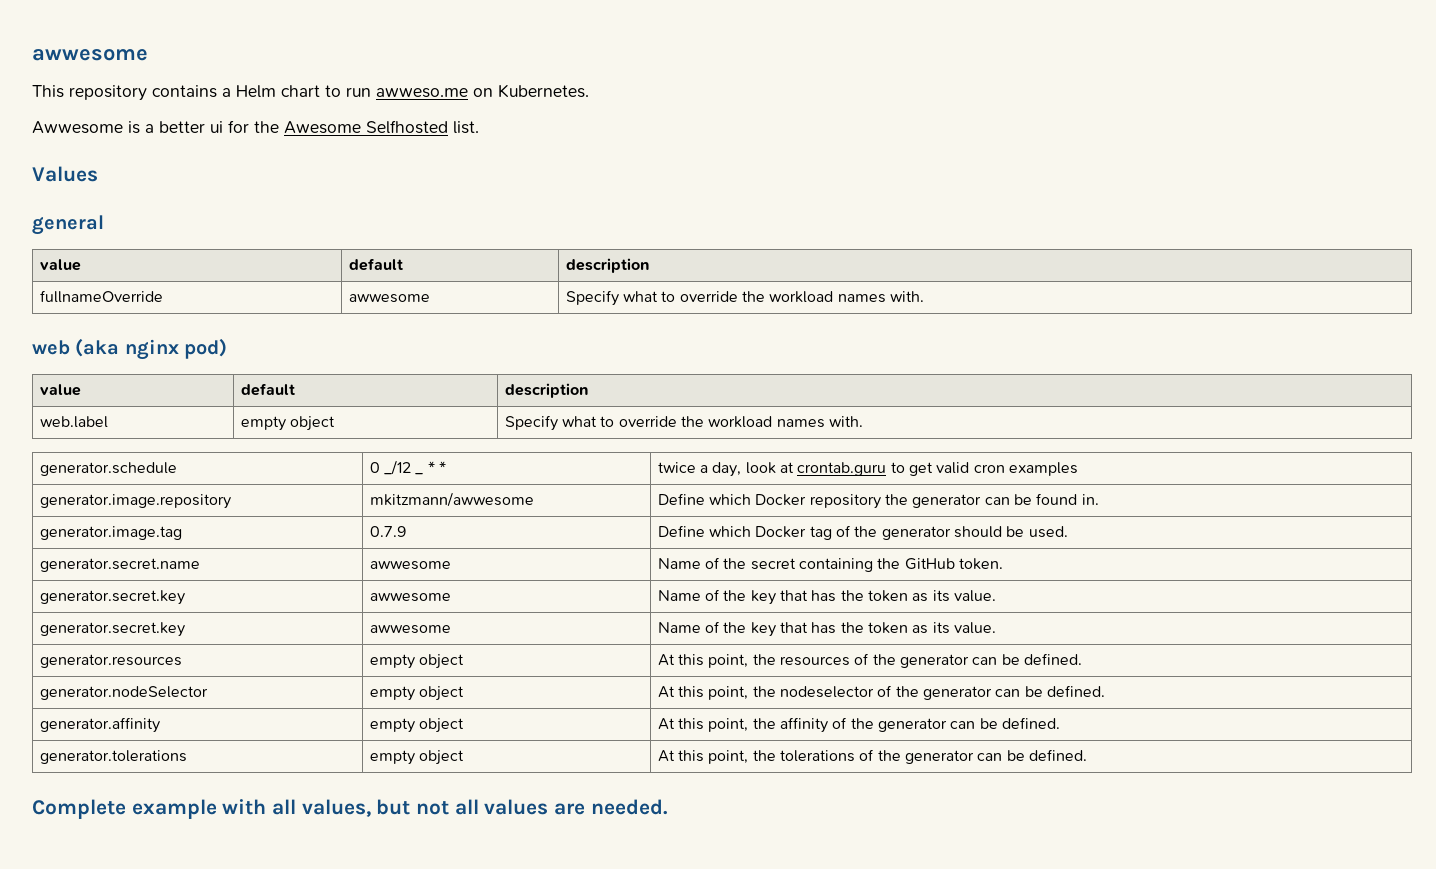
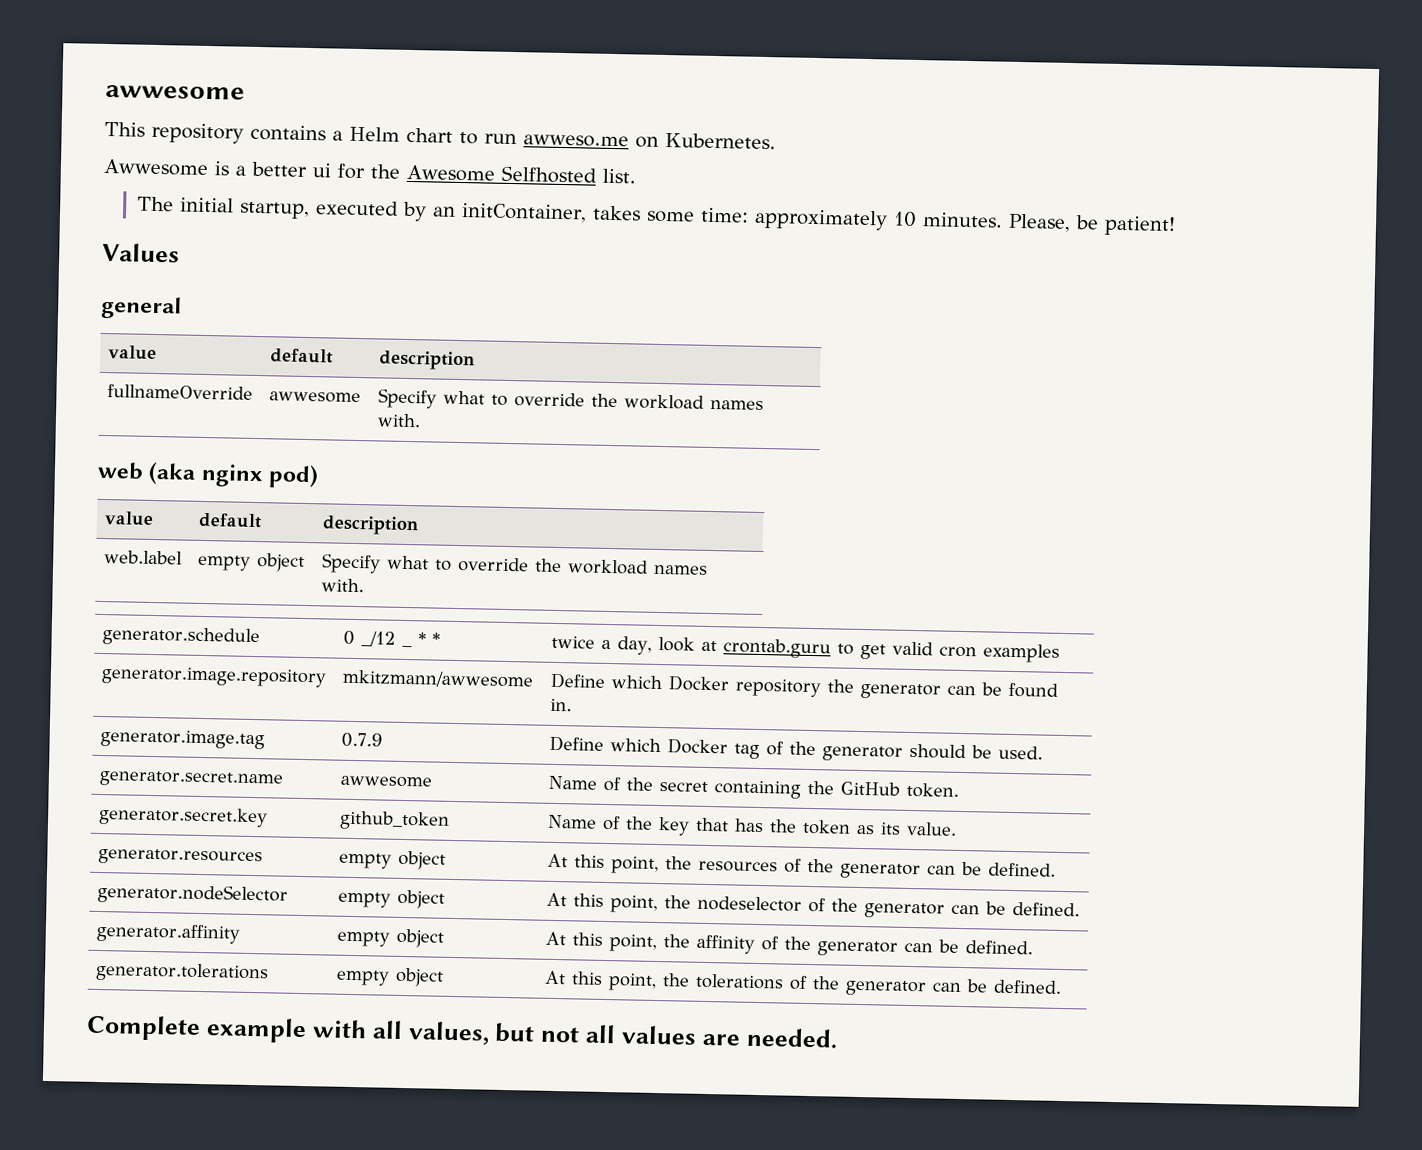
+ The initial startup, executed by an initContainer, takes some time: approximately 10 minutes. Please, be patient!
  generator.secret.name | awwesome | Name of the secret containing the GitHub token.
- generator.secret.key | awwesome | Name of the key that has the token as its value.
- generator.secret.key | awwesome | Name of the key that has the token as its value.
+ generator.secret.key | github_token | Name of the key that has the token as its value.

